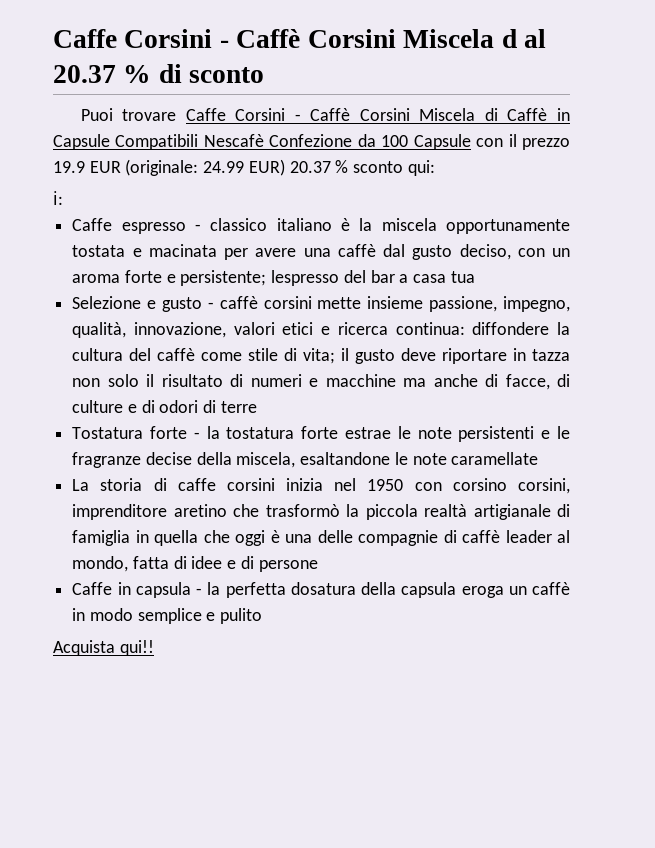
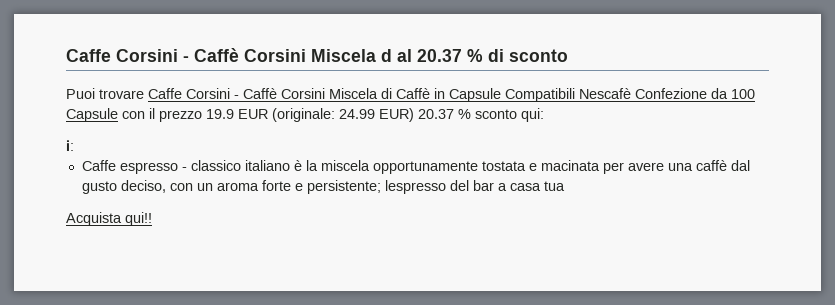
- Selezione e gusto - caffè corsini mette insieme passione, impegno, qualità, innovazione, valori etici e ricerca continua: diffondere la cultura del caffè come stile di vita; il gusto deve riportare in tazza non solo il risultato di numeri e macchine ma anche di facce, di culture e di odori di terre
- Tostatura forte - la tostatura forte estrae le note persistenti e le fragranze decise della miscela, esaltandone le note caramellate
- La storia di caffe corsini inizia nel 1950 con corsino corsini, imprenditore aretino che trasformò la piccola realtà artigianale di famiglia in quella che oggi è una delle compagnie di caffè leader al mondo, fatta di idee e di persone
- Caffe in capsula - la perfetta dosatura della capsula eroga un caffè in modo semplice e pulito

